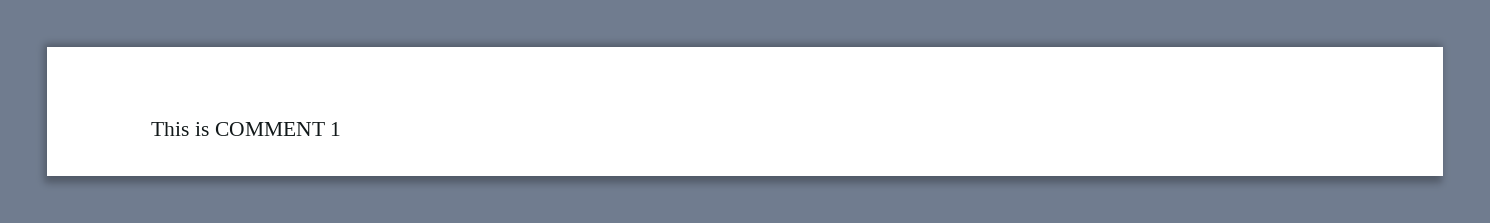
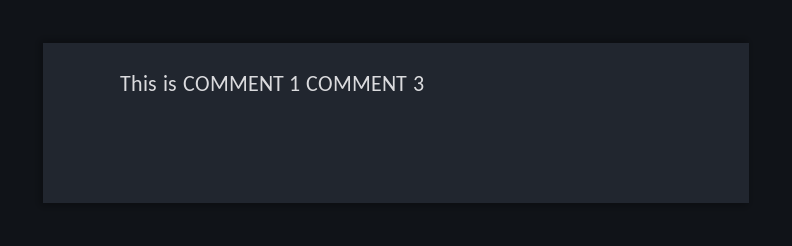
- This is COMMENT 1
+ This is COMMENT 1 COMMENT 3

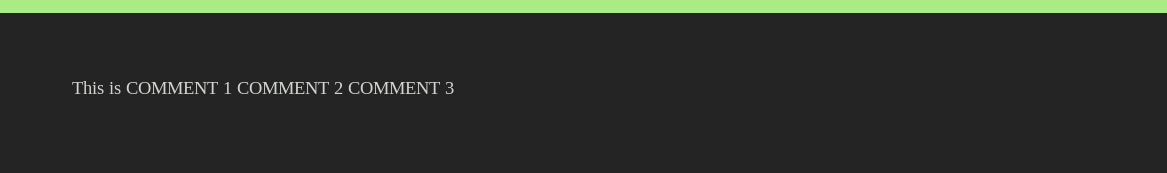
- This is COMMENT 1 COMMENT 3
+ This is COMMENT 1 COMMENT 2 COMMENT 3

